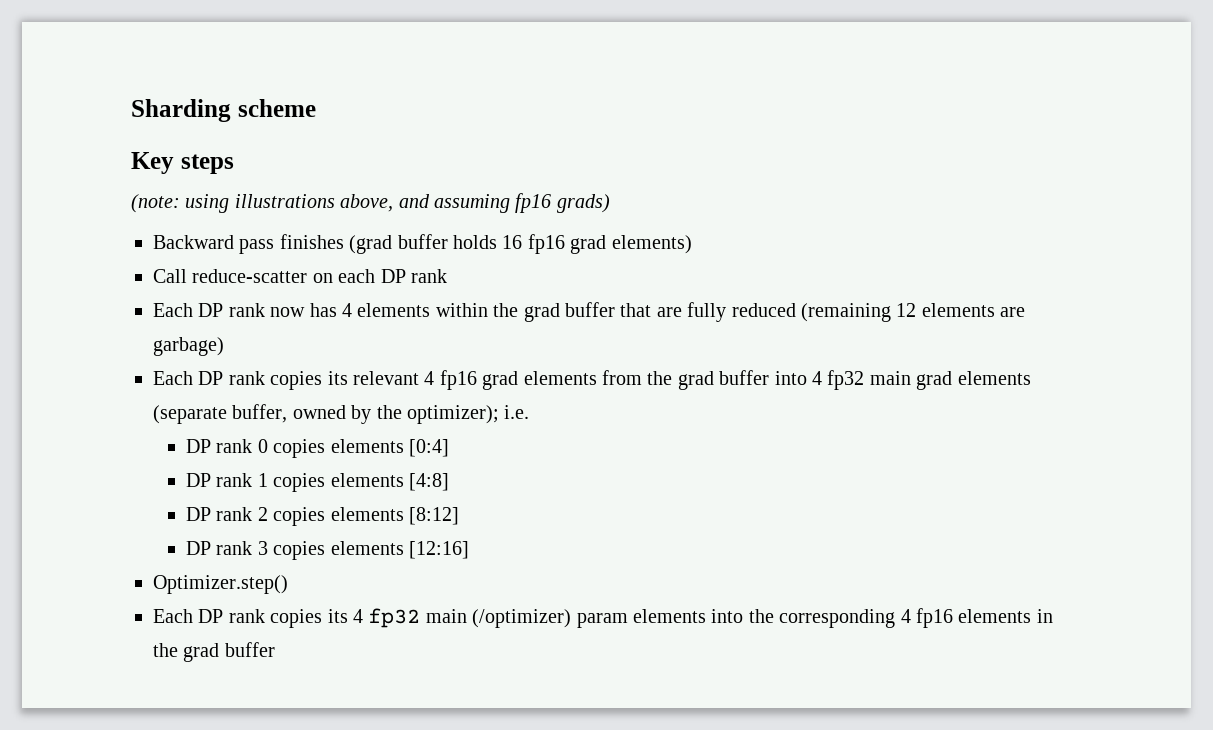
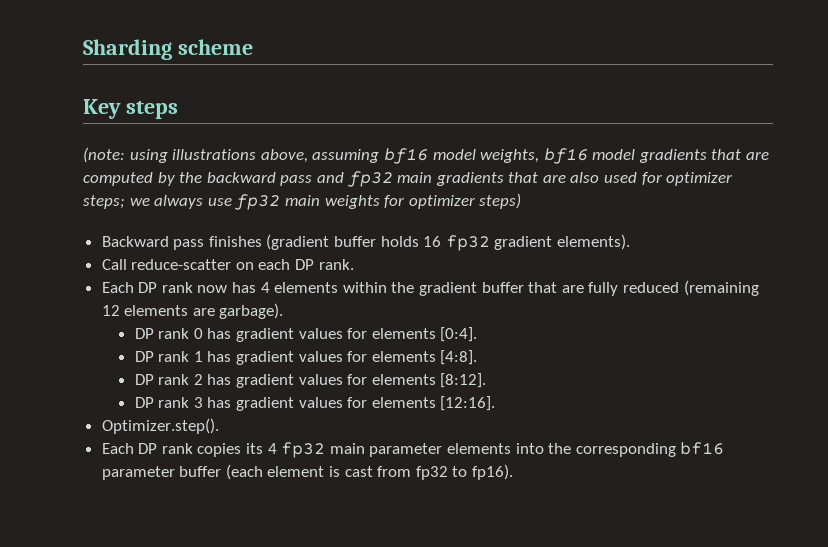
- (note: using illustrations above, and assuming fp16 grads)
+ (note: using illustrations above, assuming bf16 model weights, bf16 model gradients that are computed by the backward pass and fp32 main gradients that are also used for optimizer steps; we always use fp32 main weights for optimizer steps)
- Backward pass finishes (grad buffer holds 16 fp16 grad elements)
+ Backward pass finishes (gradient buffer holds 16 fp32 gradient elements).
- Call reduce-scatter on each DP rank
+ Call reduce-scatter on each DP rank.
- Each DP rank now has 4 elements within the grad buffer that are fully reduced (remaining 12 elements are garbage)
- Each DP rank copies its relevant 4 fp16 grad elements from the grad buffer into 4 fp32 main grad elements (separate buffer, owned by the optimizer); i.e.
- DP rank 0 copies elements [0:4]
- DP rank 1 copies elements [4:8]
- DP rank 2 copies elements [8:12]
- DP rank 3 copies elements [12:16]
- Optimizer.step()
+ Each DP rank now has 4 elements within the gradient buffer that are fully reduced (remaining 12 elements are garbage).
+ DP rank 0 has gradient values for elements [0:4].
+ DP rank 1 has gradient values for elements [4:8].
+ DP rank 2 has gradient values for elements [8:12].
+ DP rank 3 has gradient values for elements [12:16].
+ Optimizer.step().
- Each DP rank copies its 4 fp32 main (/optimizer) param elements into the corresponding 4 fp16 elements in the grad buffer
+ Each DP rank copies its 4 fp32 main parameter elements into the corresponding bf16 parameter buffer (each element is cast from fp32 to fp16).

